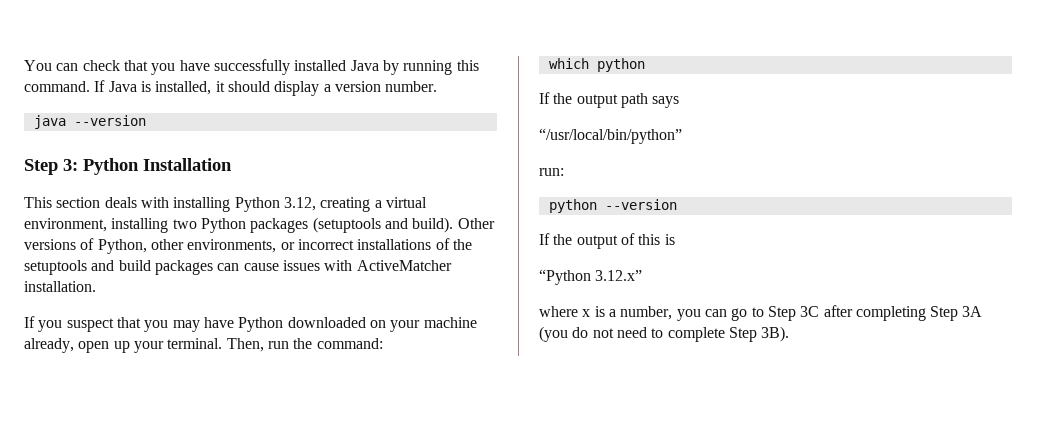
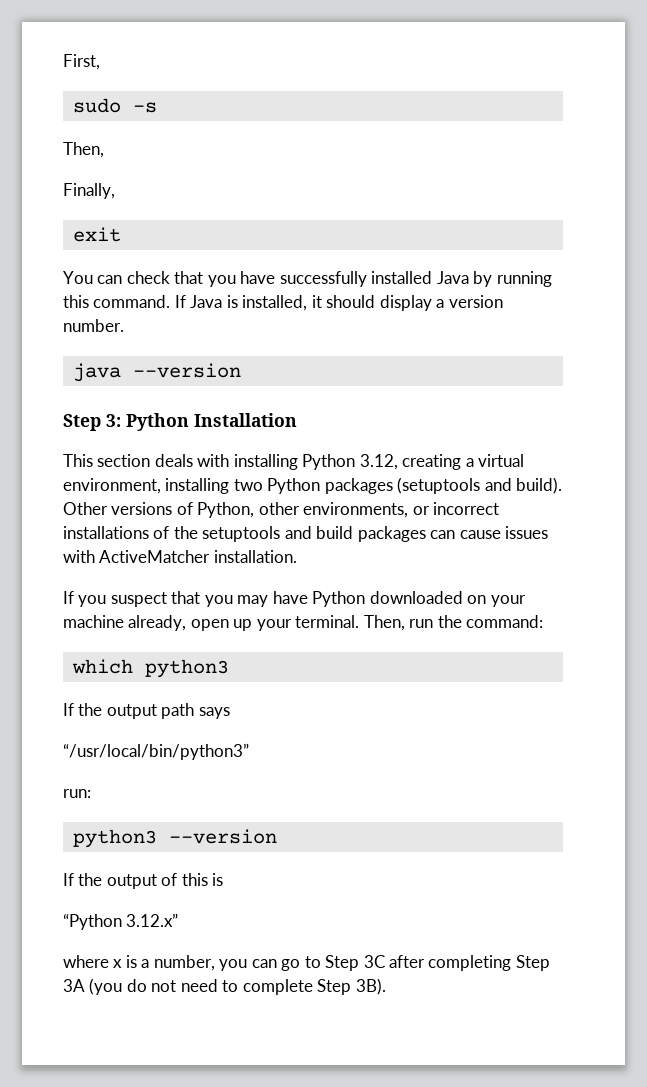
+ First,
+ sudo -s
+ Then,
+ Finally,
+ exit
- which python
+ which python3
- “/usr/local/bin/python”
+ “/usr/local/bin/python3”
- python --version
+ python3 --version

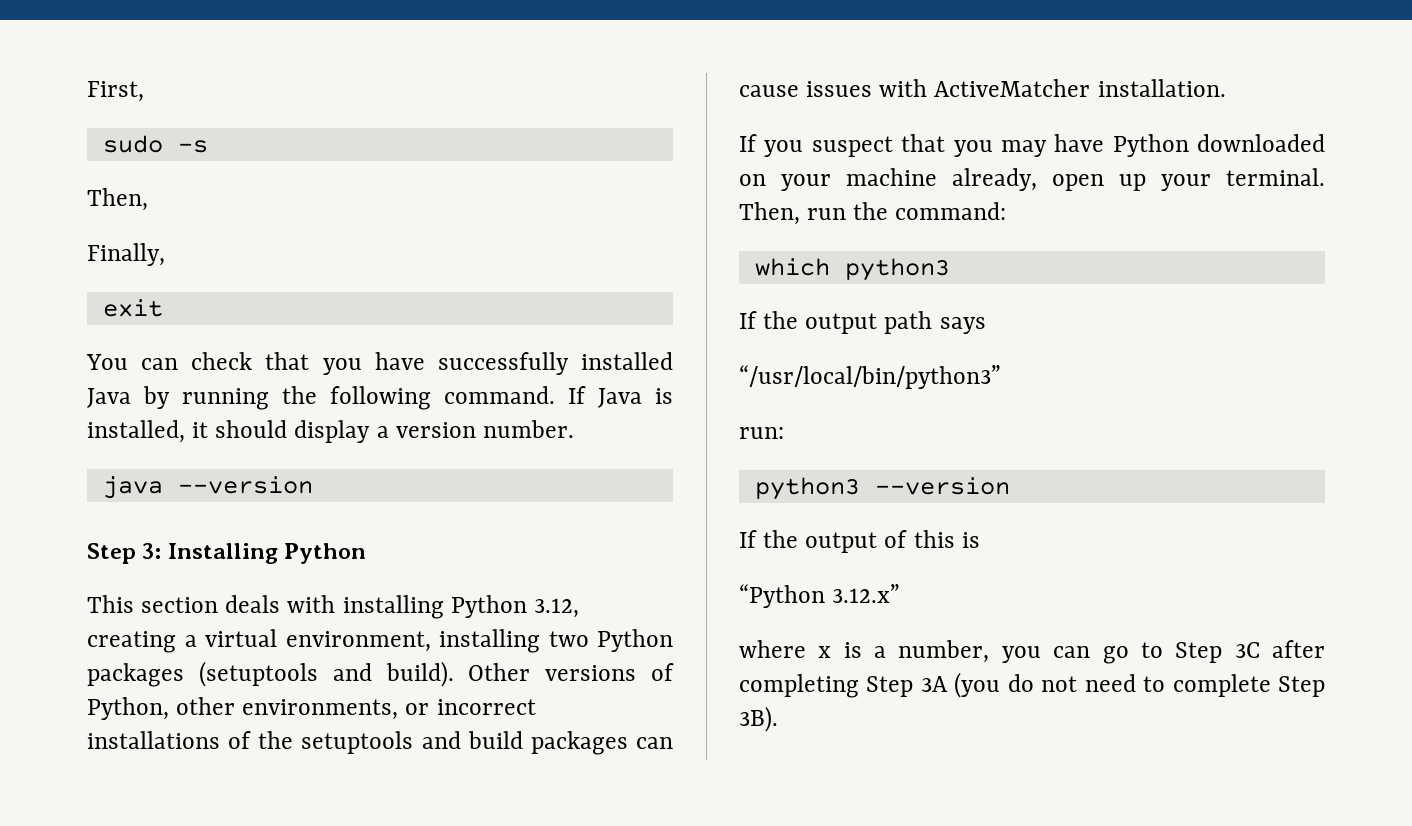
- You can check that you have successfully installed Java by running this command.
+ You can check that you have successfully installed Java by running the following command.
- Step 3: Python Installation
+ Step 3: Installing Python

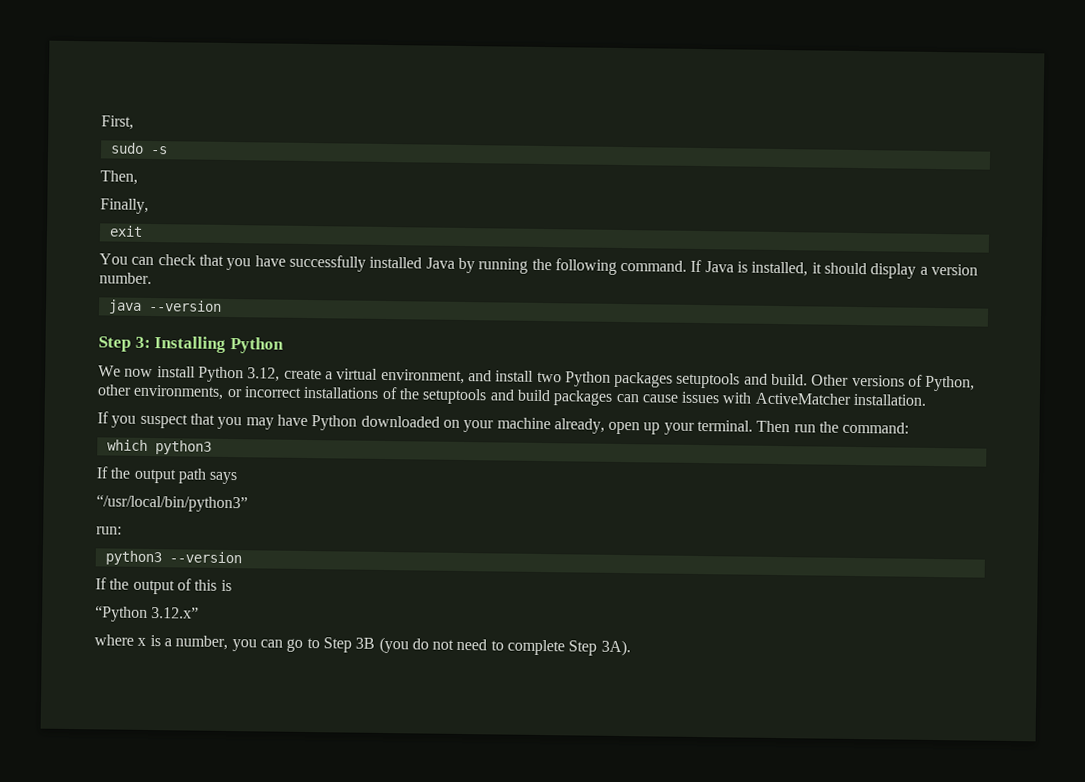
- This section deals with installing Python 3.12, creating a virtual environment, installing two Python packages (setuptools and build).
+ We now install Python 3.12, create a virtual environment, and install two Python packages setuptools and build.
- Then, run the command:
+ Then run the command:
- where x is a number, you can go to Step 3C after completing Step 3A (you do not need to complete Step 3B).
+ where x is a number, you can go to Step 3B (you do not need to complete Step 3A).

